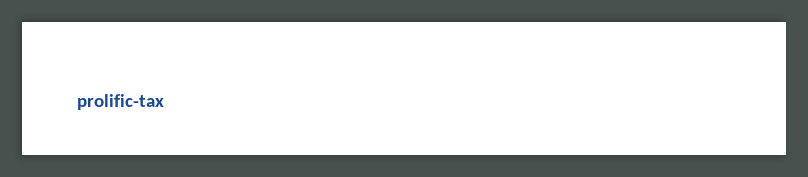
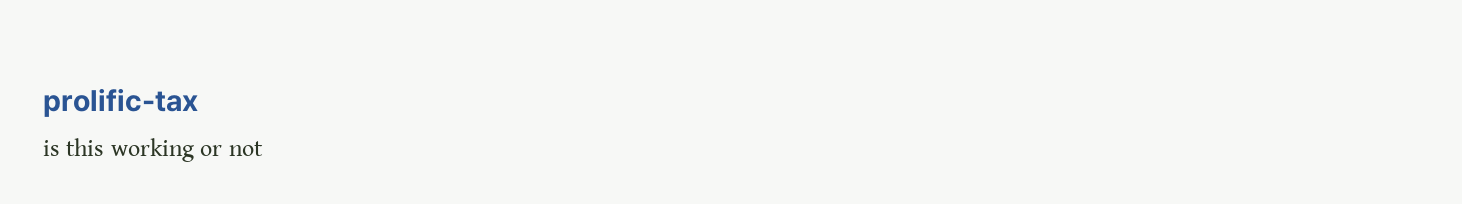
+ is this working or not

